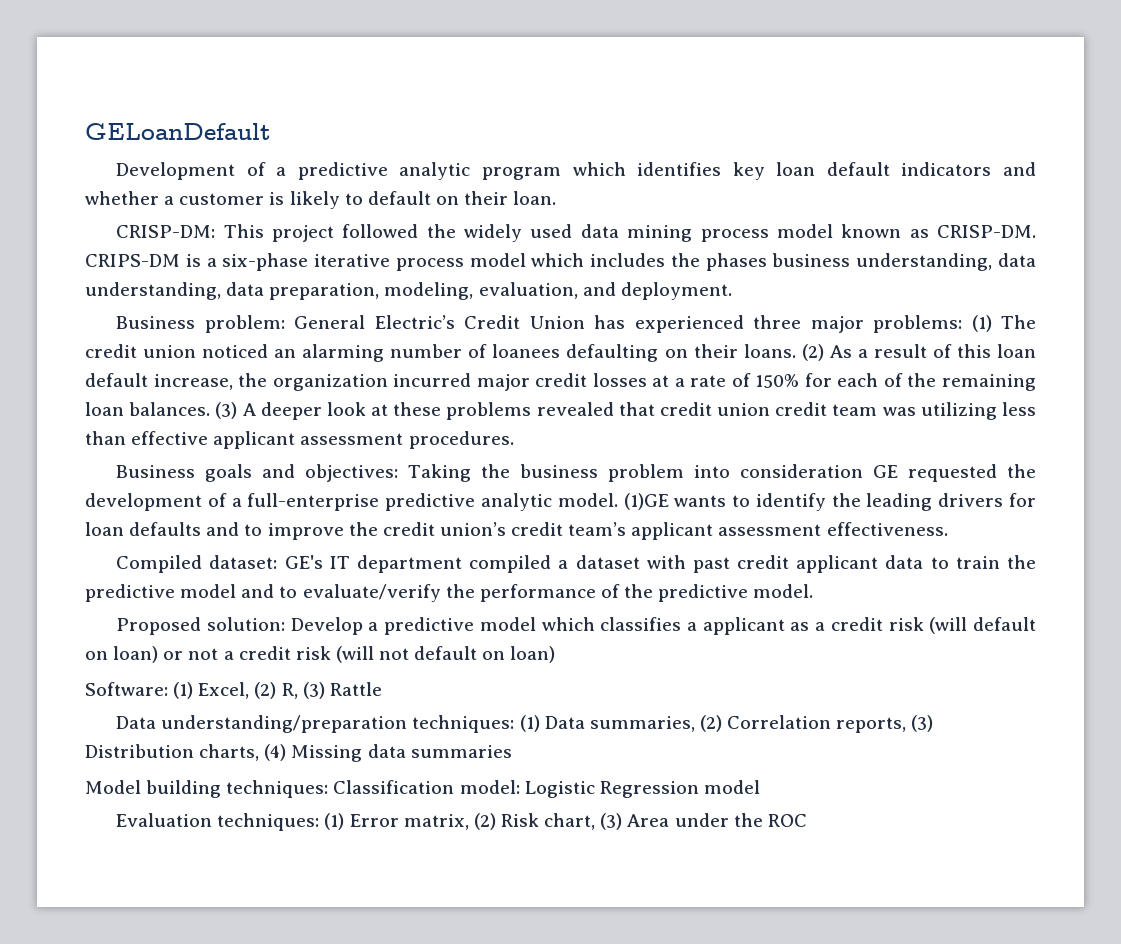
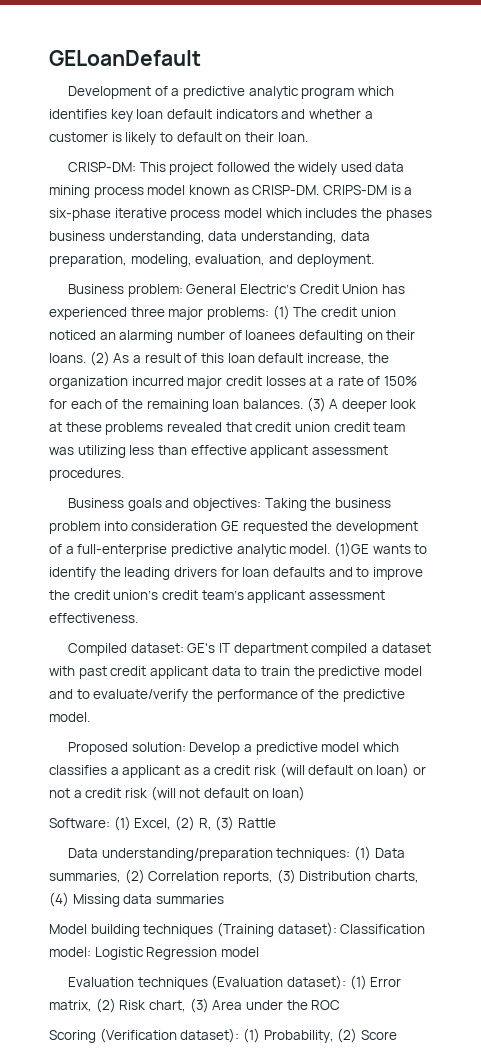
- Model building techniques: Classification model: Logistic Regression model
+ Model building techniques (Training dataset): Classification model: Logistic Regression model
- Evaluation techniques: (1) Error matrix, (2) Risk chart, (3) Area under the ROC
+ Evaluation techniques (Evaluation dataset): (1) Error matrix, (2) Risk chart, (3) Area under the ROC
+ Scoring (Verification dataset): (1) Probability, (2) Score

